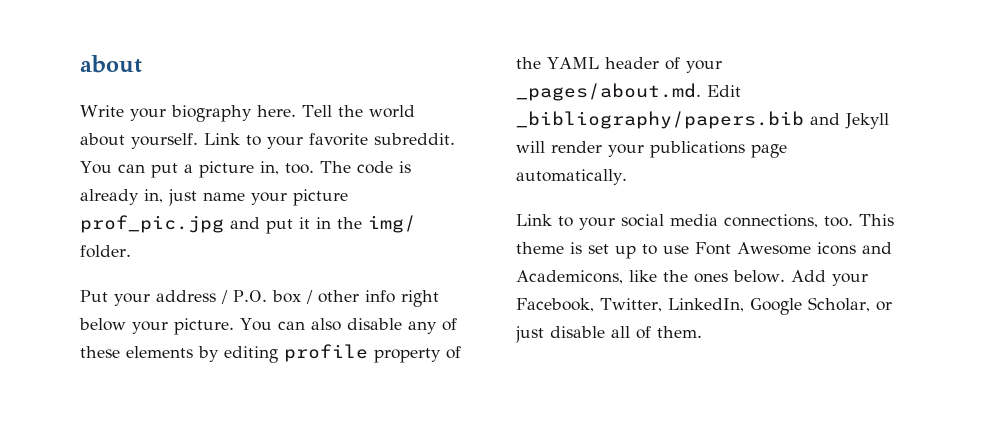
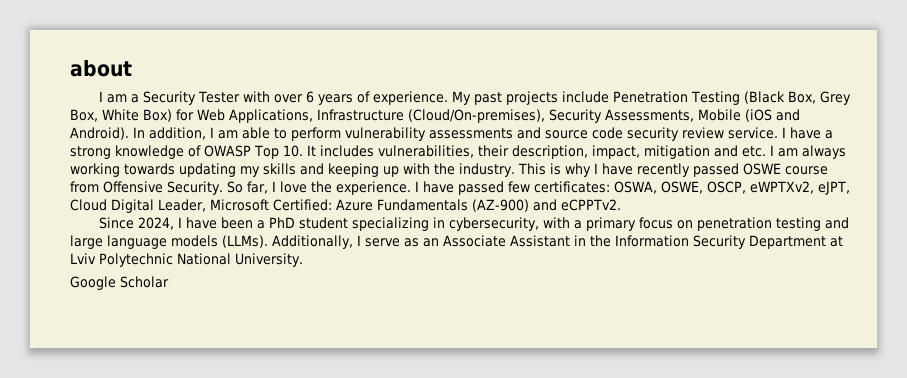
- Write your biography here. Tell the world about yourself. Link to your favorite subreddit. You can put a picture in, too. The code is already in, just name your picture prof_pic.jpg and put it in the img/ folder.
- Put your address / P.O. box / other info right below your picture. You can also disable any of these elements by editing profile property of the YAML header of your _pages/about.md. Edit _bibliography/papers.bib and Jekyll will render your publications page automatically.
- Link to your social media connections, too. This theme is set up to use Font Awesome icons and Academicons, like the ones below. Add your Facebook, Twitter, LinkedIn, Google Scholar, or just disable all of them.
+ I am a Security Tester with over 6 years of experience. My past projects include Penetration Testing (Black Box, Grey Box, White Box) for Web Applications, Infrastructure (Cloud/On-premises), Security Assessments, Mobile (iOS and Android). In addition, I am able to perform vulnerability assessments and source code security review service. I have a strong knowledge of OWASP Top 10. It includes vulnerabilities, their description, impact, mitigation and etc. I am always working towards updating my skills and keeping up with the industry. This is why I have recently passed OSWE course from Offensive Security. So far, I love the experience. I have passed few certificates: OSWA, OSWE, OSCP, eWPTXv2, eJPT, Cloud Digital Leader, Microsoft Certified: Azure Fundamentals (AZ-900) and eCPPTv2.
+ Since 2024, I have been a PhD student specializing in cybersecurity, with a primary focus on penetration testing and large language models (LLMs). Additionally, I serve as an Associate Assistant in the Information Security Department at Lviv Polytechnic National University.
+ Google Scholar

